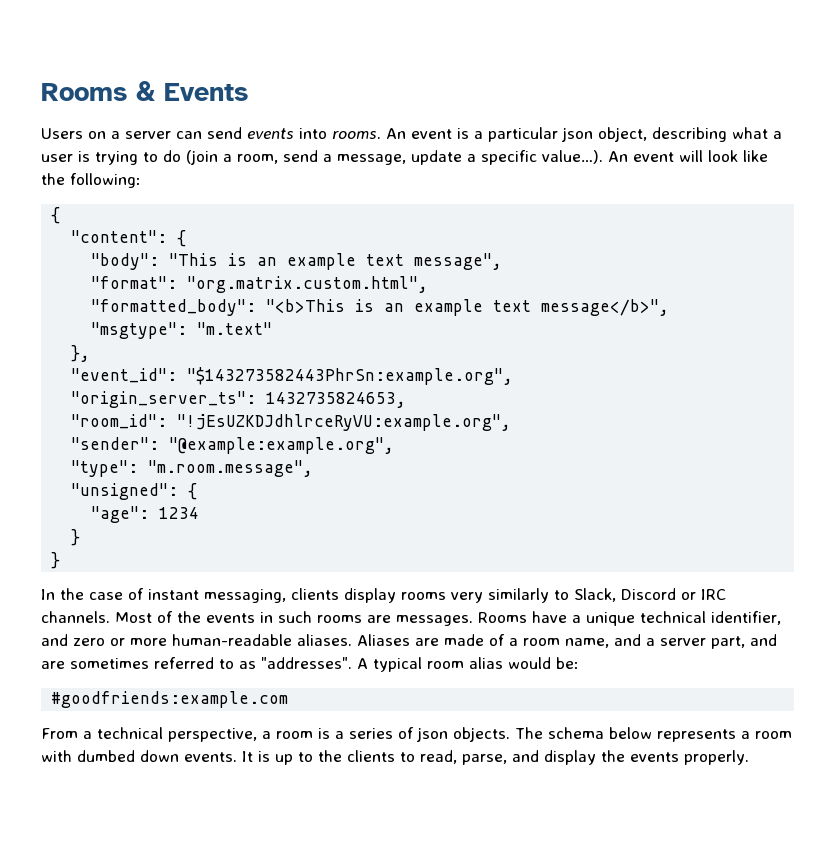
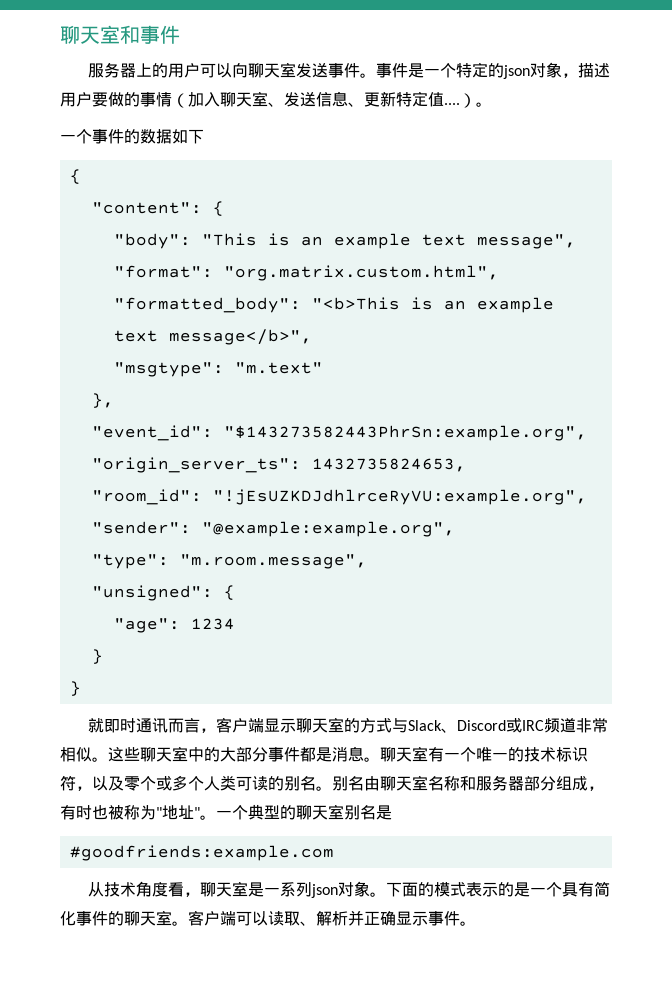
- Rooms & Events
- Users on a server can send events into rooms. An event is a particular json object, describing what a user is trying to do (join a room, send a message, update a specific value…). An event will look like the following:
+ 聊天室和事件
+ 服务器上的用户可以向聊天室发送事件。事件是一个特定的json对象，描述用户要做的事情（加入聊天室、发送信息、更新特定值....）。
+ 一个事件的数据如下
- In the case of instant messaging, clients display rooms very similarly to Slack, Discord or IRC channels. Most of the events in such rooms are messages. Rooms have a unique technical identifier, and zero or more human-readable aliases. Aliases are made of a room name, and a server part, and are sometimes referred to as "addresses". A typical room alias would be:
+ 就即时通讯而言，客户端显示聊天室的方式与Slack、Discord或IRC频道非常相似。这些聊天室中的大部分事件都是消息。聊天室有一个唯一的技术标识符，以及零个或多个人类可读的别名。别名由聊天室名称和服务器部分组成，有时也被称为"地址"。一个典型的聊天室别名是
  #goodfriends:example.com
- From a technical perspective, a room is a series of json objects. The schema below represents a room with dumbed down events. It is up to the clients to read, parse, and display the events properly.
+ 从技术角度看，聊天室是一系列json对象。下面的模式表示的是一个具有简化事件的聊天室。客户端可以读取、解析并正确显示事件。

